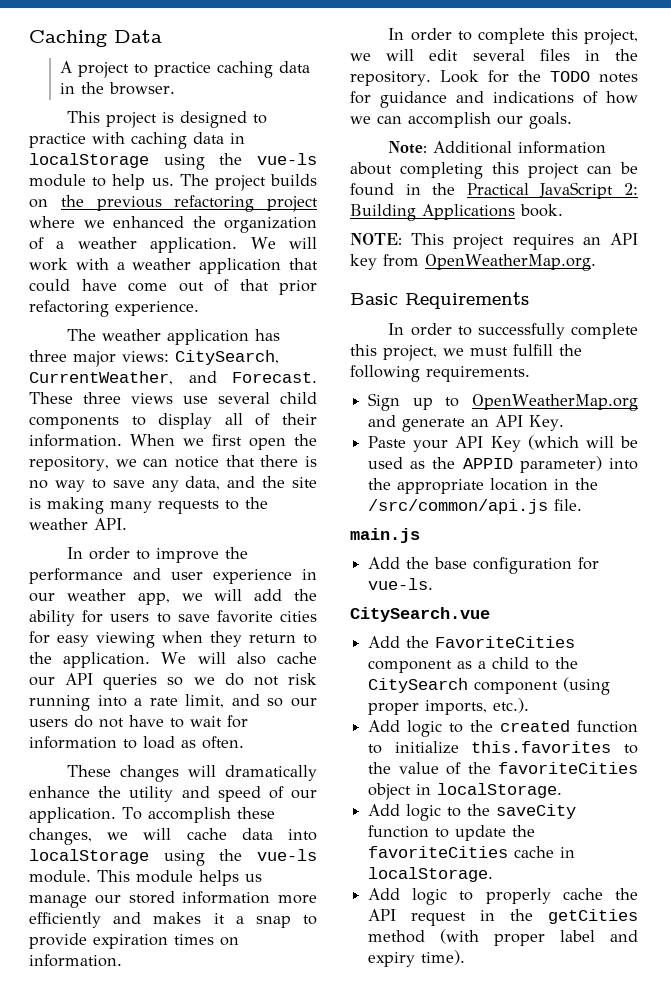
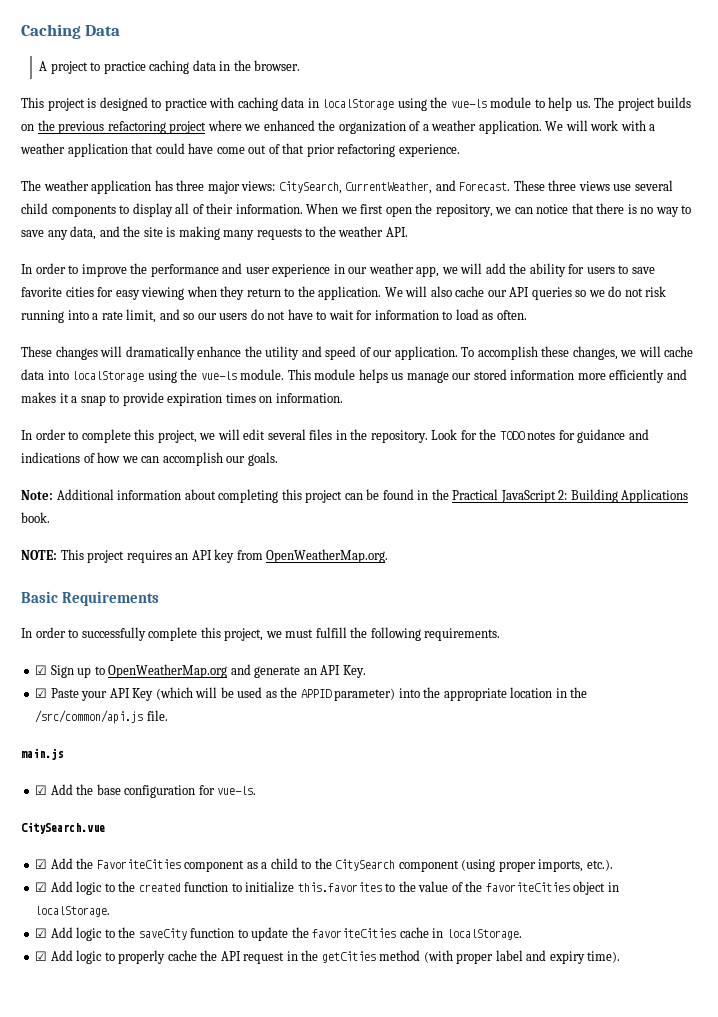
- Sign up to OpenWeatherMap.org and generate an API Key.
+ ☑ Sign up to OpenWeatherMap.org and generate an API Key.
- Paste your API Key (which will be used as the APPID parameter) into the appropriate location in the /src/common/api.js file.
+ ☑ Paste your API Key (which will be used as the APPID parameter) into the appropriate location in the /src/common/api.js file.
- Add the base configuration for vue-ls.
+ ☑ Add the base configuration for vue-ls.
- Add the FavoriteCities component as a child to the CitySearch component (using proper imports, etc.).
+ ☑ Add the FavoriteCities component as a child to the CitySearch component (using proper imports, etc.).
- Add logic to the created function to initialize this.favorites to the value of the favoriteCities object in localStorage.
+ ☑ Add logic to the created function to initialize this.favorites to the value of the favoriteCities object in localStorage.
- Add logic to the saveCity function to update the favoriteCities cache in localStorage.
+ ☑ Add logic to the saveCity function to update the favoriteCities cache in localStorage.
- Add logic to properly cache the API request in the getCities method (with proper label and expiry time).
+ ☑ Add logic to properly cache the API request in the getCities method (with proper label and expiry time).

